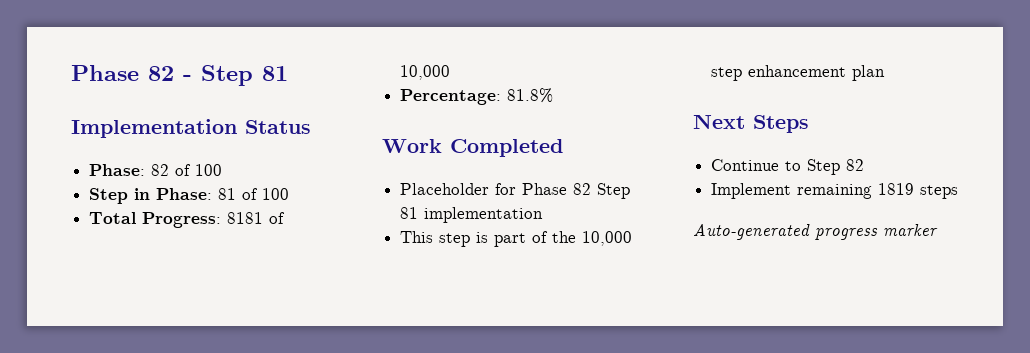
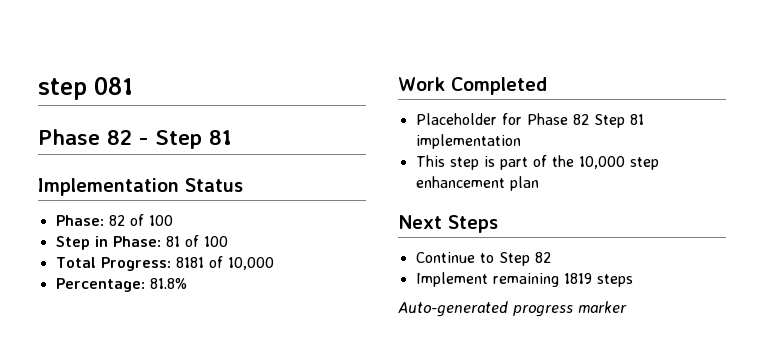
+ step 081

